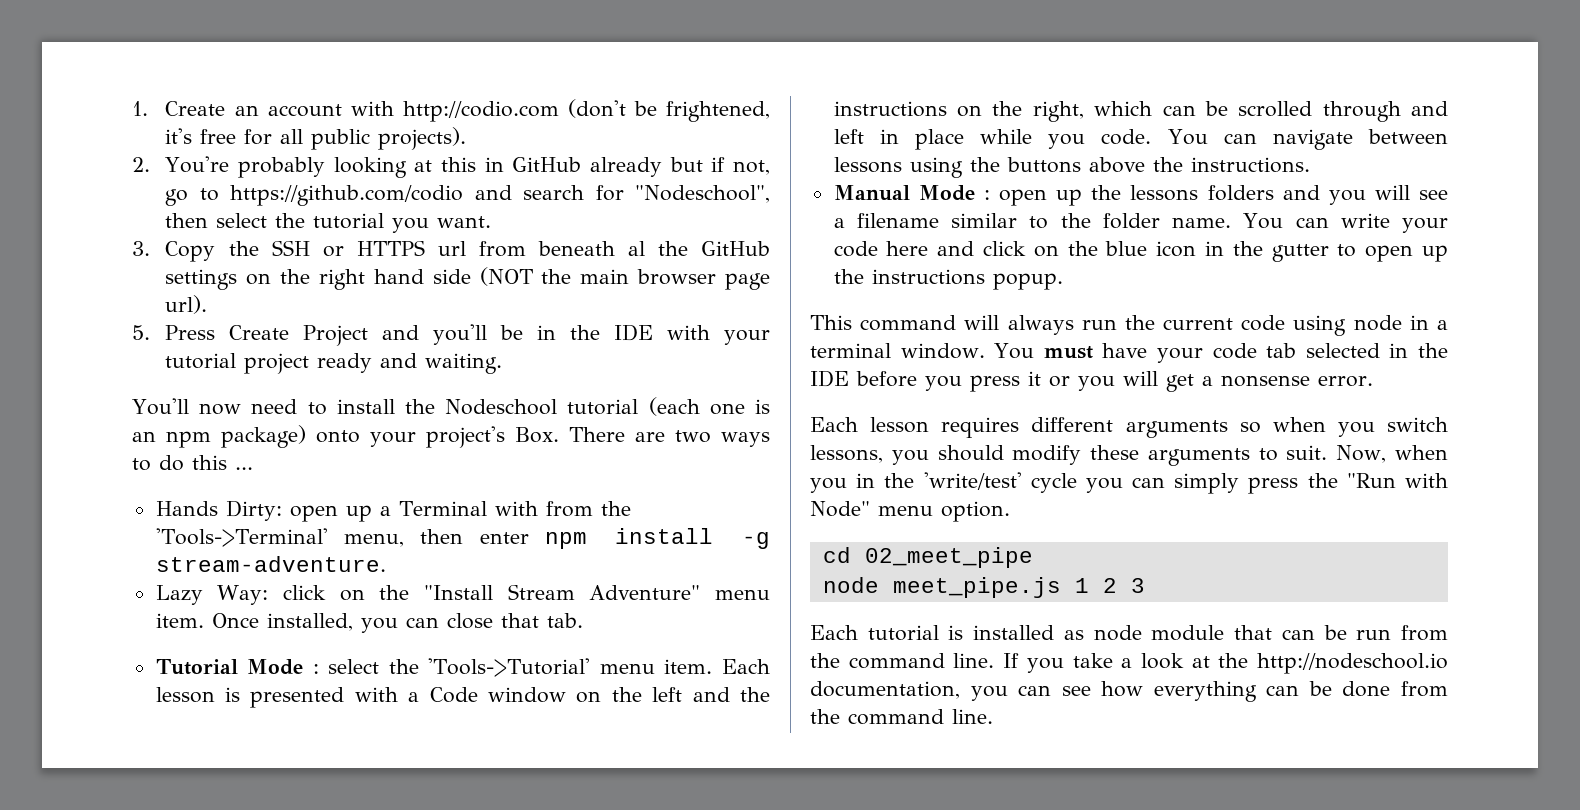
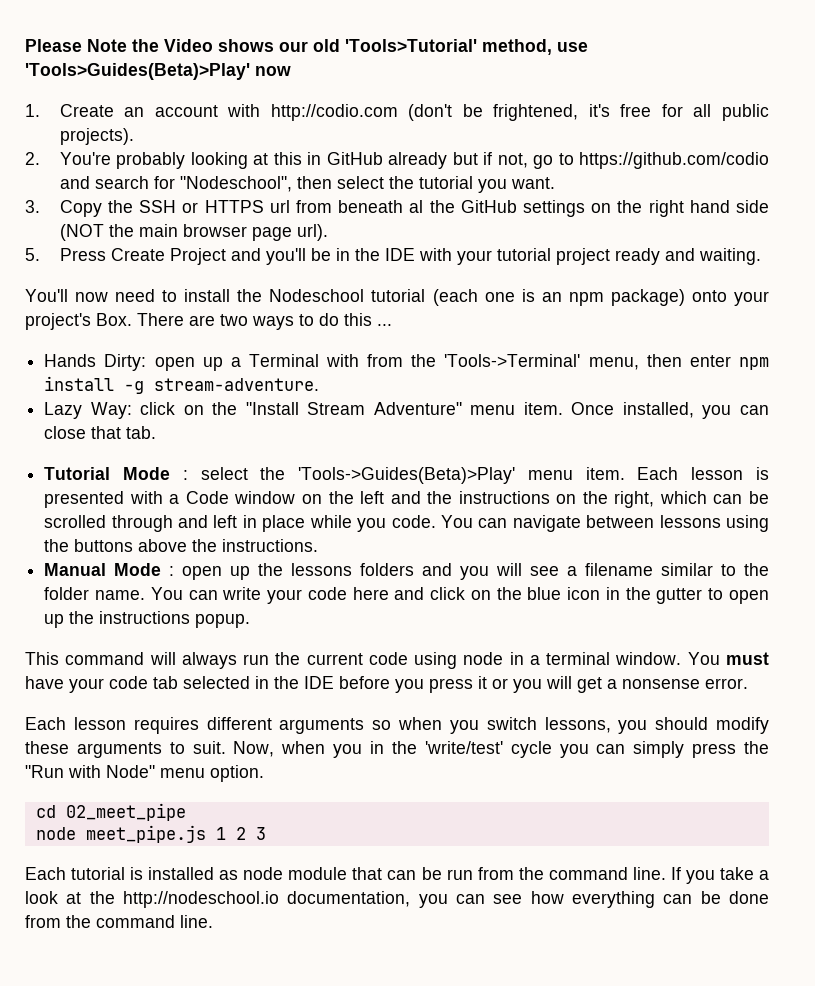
+ Please Note the Video shows our old 'Tools>Tutorial' method, use 'Tools>Guides(Beta)>Play' now
- Tutorial Mode : select the 'Tools->Tutorial' menu item.
+ Tutorial Mode : select the 'Tools->Guides(Beta)>Play' menu item.

